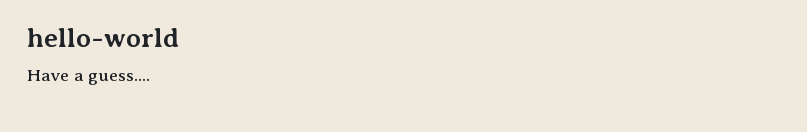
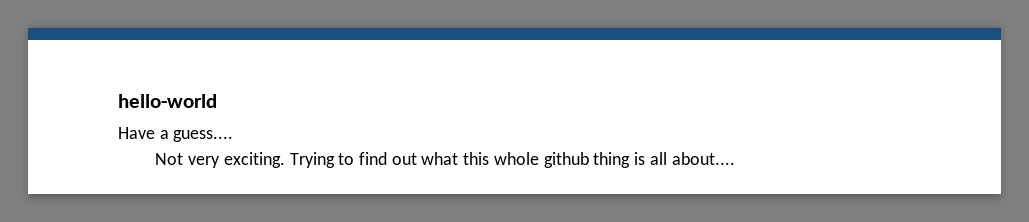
+ Not very exciting. Trying to find out what this whole github thing is all about....

